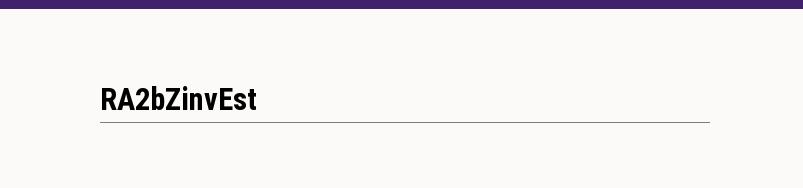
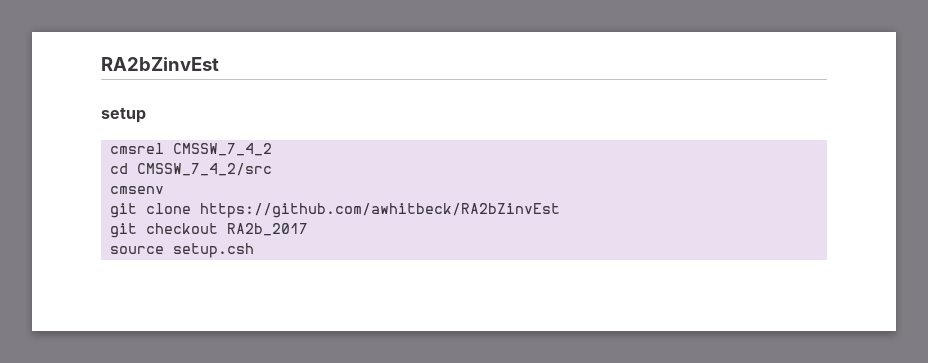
+ setup
+ cmsrel CMSSW_7_4_2
+ cd CMSSW_7_4_2/src
+ cmsenv
+ git clone https://github.com/awhitbeck/RA2bZinvEst
+ git checkout RA2b_2017
+ source setup.csh

